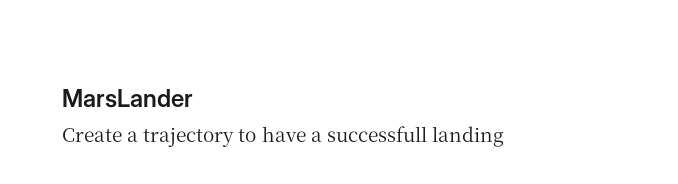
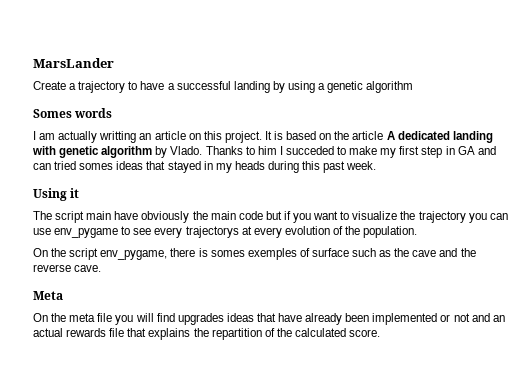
- Create a trajectory to have a successfull landing
+ Create a trajectory to have a successful landing by using a genetic algorithm
+ Somes words
+ I am actually writting an article on this project. It is based on the article A dedicated landing with genetic algorithm by Vlado. Thanks to him I succeded to make my first step in GA and can tried somes ideas that stayed in my heads during this past week.
+ Using it
+ The script main have obviously the main code but if you want to visualize the trajectory you can use env_pygame to see every trajectorys at every evolution of the population.
+ On the script env_pygame, there is somes exemples of surface such as the cave and the reverse cave.
+ Meta
+ On the meta file you will find upgrades ideas that have already been implemented or not and an actual rewards file that explains the repartition of the calculated score.

